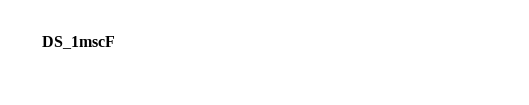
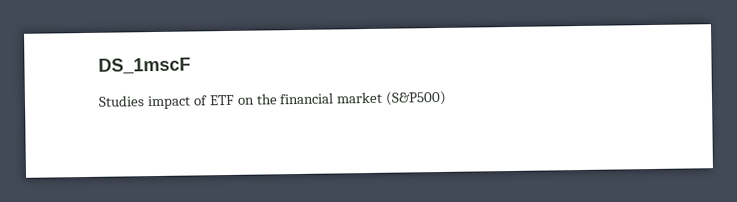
+ Studies impact of ETF on the financial market (S&P500)

